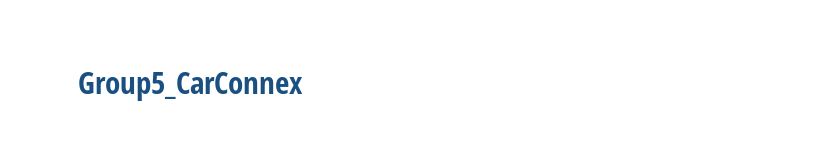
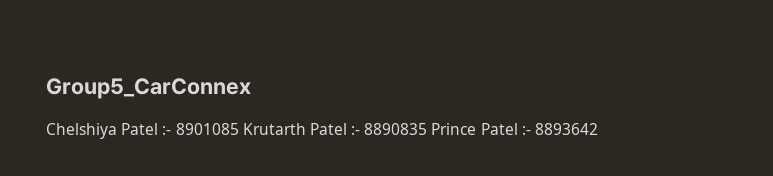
+ Chelshiya Patel :- 8901085 Krutarth Patel :- 8890835 Prince Patel :- 8893642

